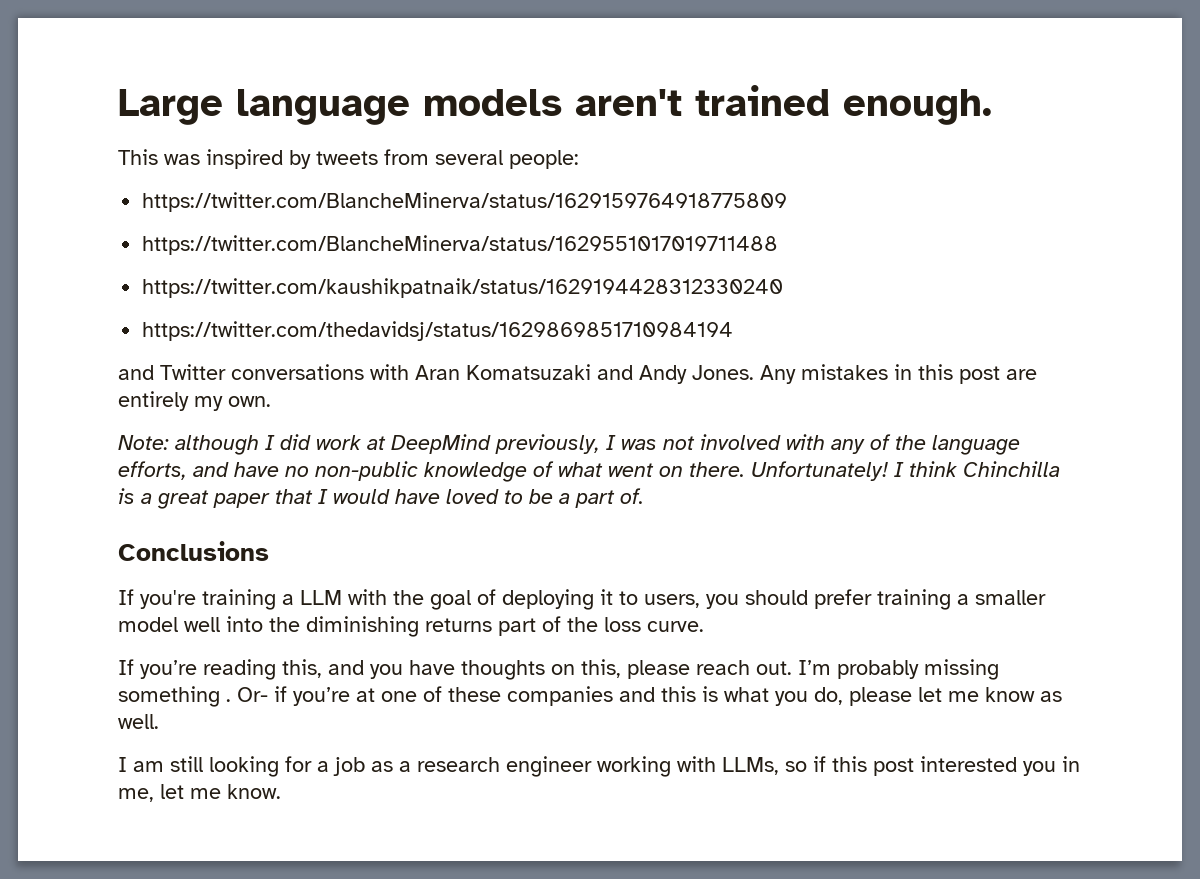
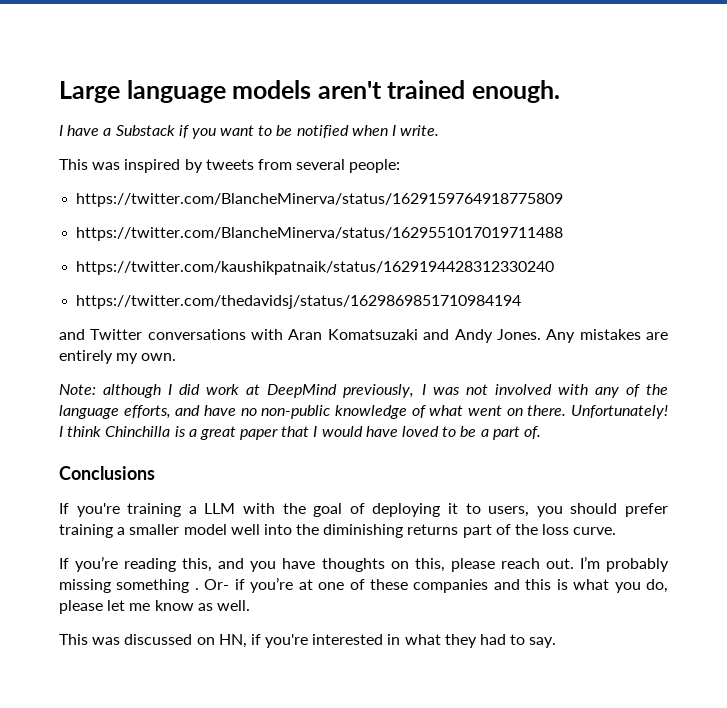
+ I have a Substack if you want to be notified when I write.
- Any mistakes in this post are entirely my own.
+ Any mistakes are entirely my own.
- I am still looking for a job as a research engineer working with LLMs, so if this post interested you in me, let me know.
+ This was discussed on HN, if you're interested in what they had to say.

